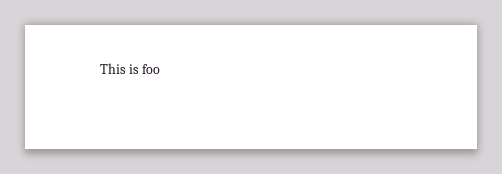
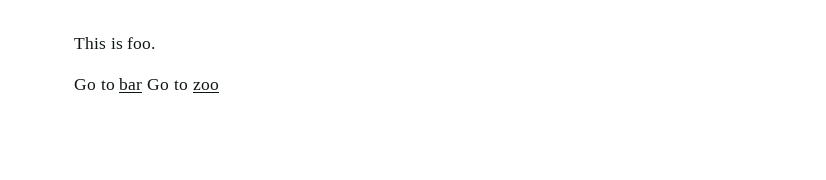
- This is foo
+ This is foo.
+ Go to bar Go to zoo

